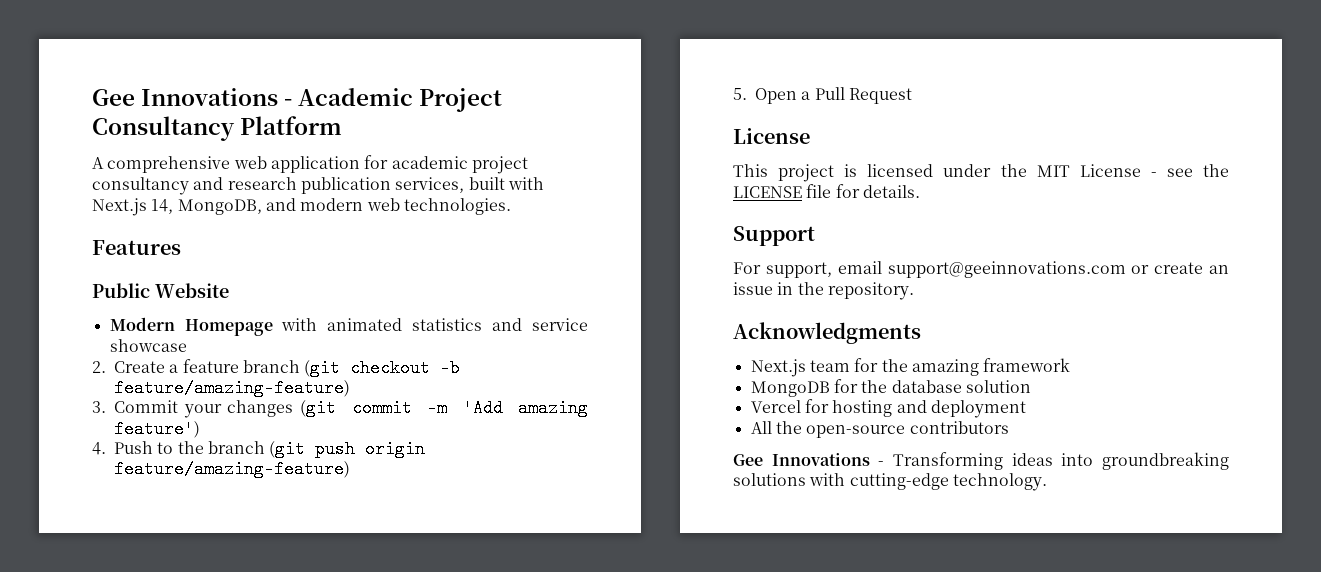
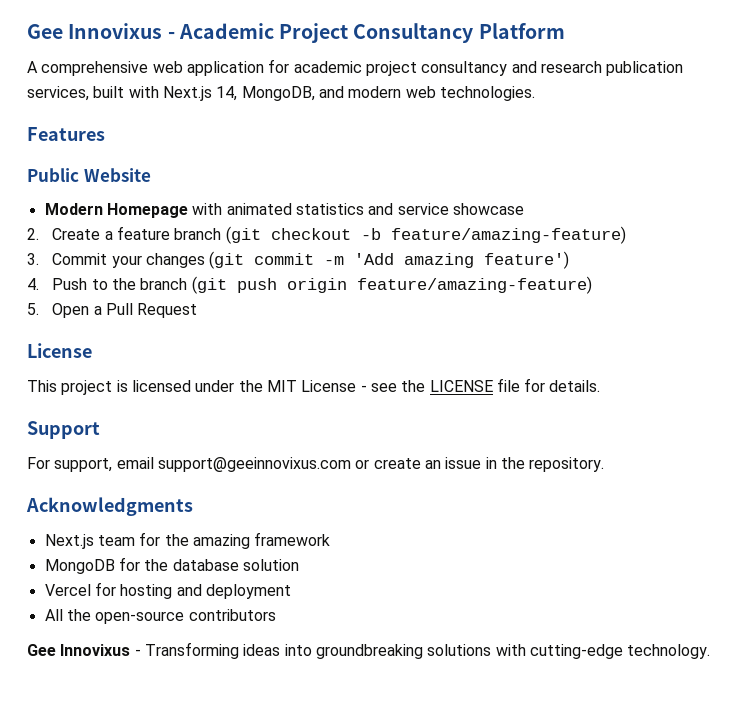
- Gee Innovations - Academic Project Consultancy Platform
+ Gee Innovixus - Academic Project Consultancy Platform
- For support, email support@geeinnovations.com or create an issue in the repository.
+ For support, email support@geeinnovixus.com or create an issue in the repository.
- Gee Innovations - Transforming ideas into groundbreaking solutions with cutting-edge technology.
+ Gee Innovixus - Transforming ideas into groundbreaking solutions with cutting-edge technology.

